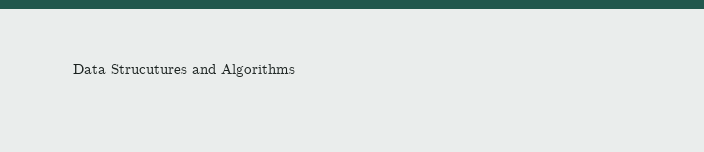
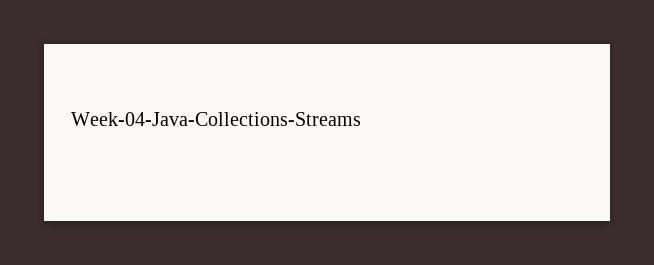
- Data Strucutures and Algorithms
+ Week-04-Java-Collections-Streams

